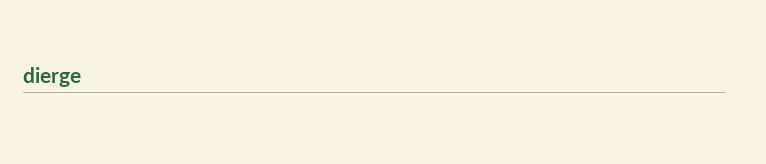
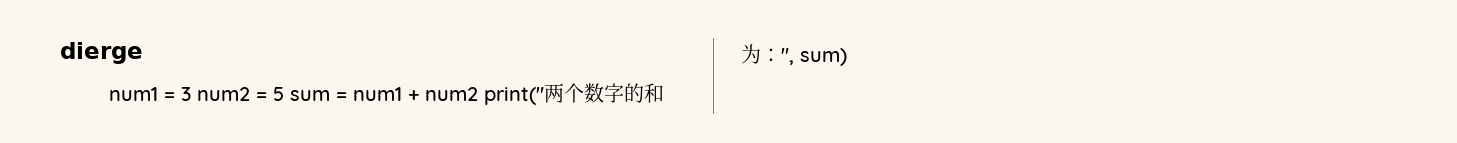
+ num1 = 3 num2 = 5 sum = num1 + num2 print("两个数字的和为：", sum)

